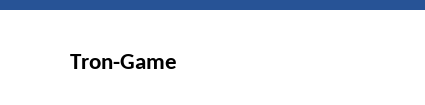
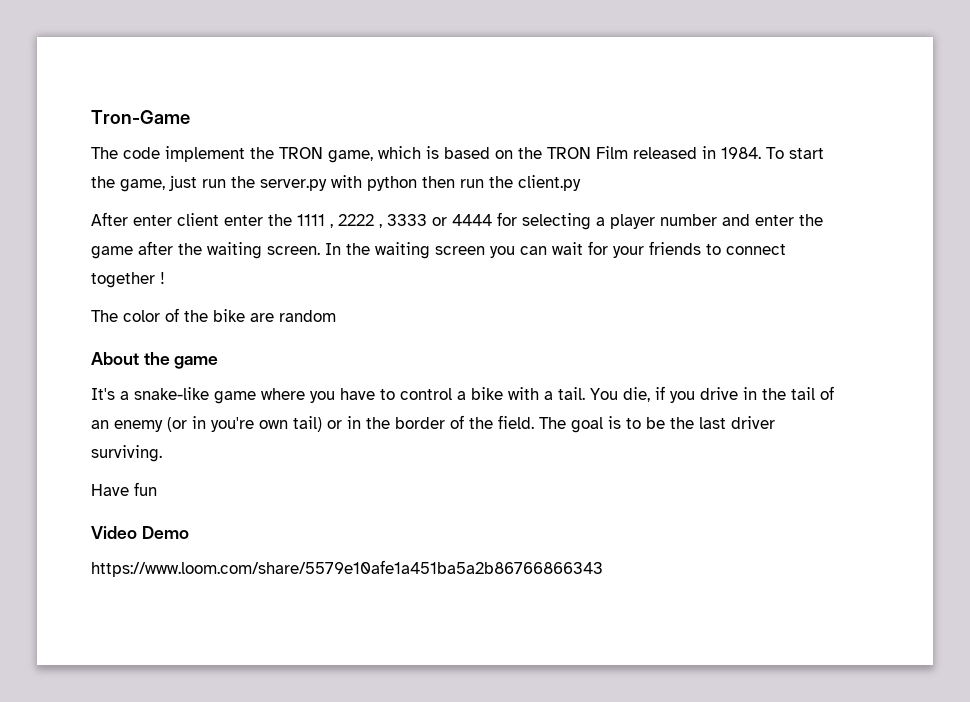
+ The code implement the TRON game, which is based on the TRON Film released in 1984. To start the game, just run the server.py with python then run the client.py
+ After enter client enter the 1111 , 2222 , 3333 or 4444 for selecting a player number and enter the game after the waiting screen. In the waiting screen you can wait for your friends to connect together !
+ The color of the bike are random
+ About the game
+ It's a snake-like game where you have to control a bike with a tail. You die, if you drive in the tail of an enemy (or in you're own tail) or in the border of the field. The goal is to be the last driver surviving.
+ Have fun
+ Video Demo
+ https://www.loom.com/share/5579e10afe1a451ba5a2b86766866343

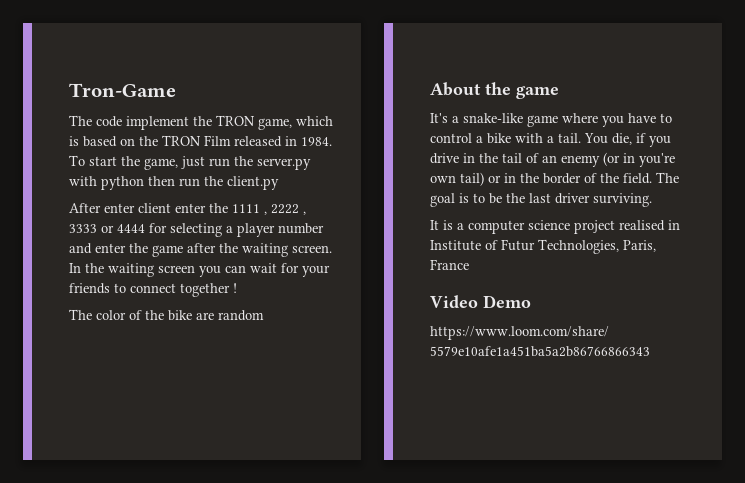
- Have fun
+ It is a computer science project realised in Institute of Futur Technologies, Paris, France

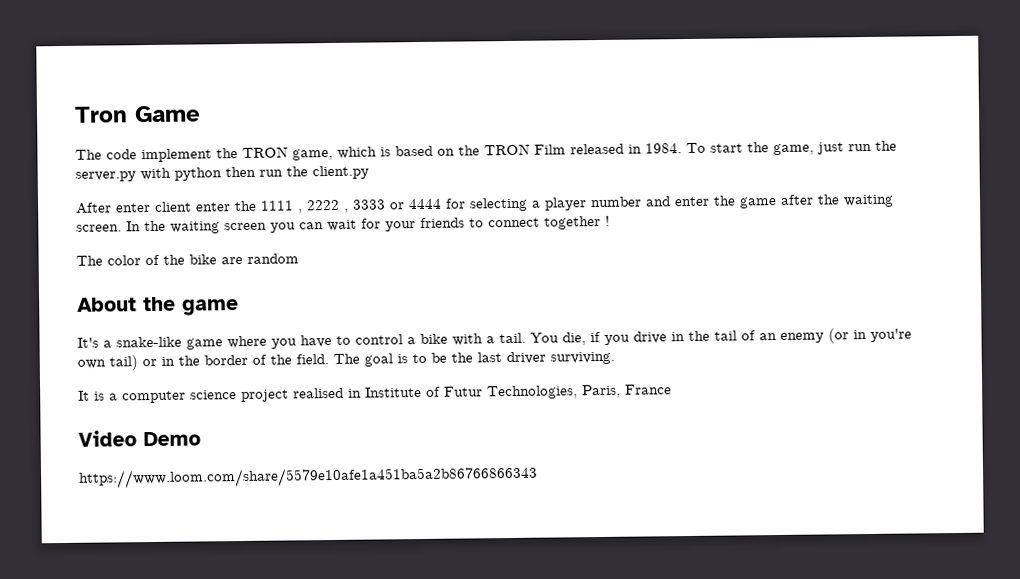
- Tron-Game
+ Tron Game

